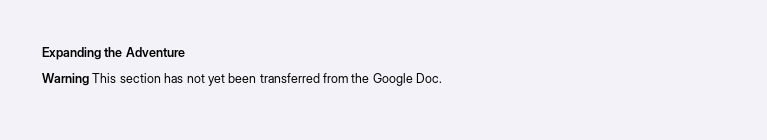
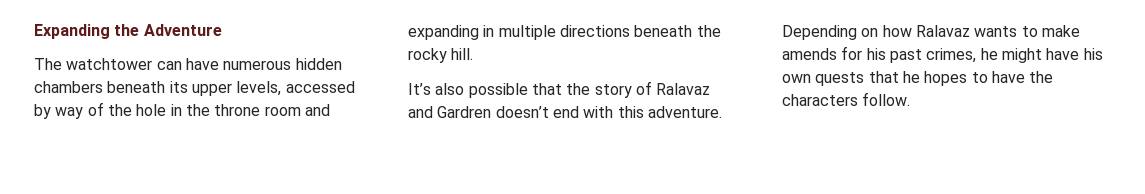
- Warning This section has not yet been transferred from the Google Doc.
+ The watchtower can have numerous hidden chambers beneath its upper levels, accessed by way of the hole in the throne room and expanding in multiple directions beneath the rocky hill.
+ It’s also possible that the story of Ralavaz and Gardren doesn’t end with this adventure. Depending on how Ralavaz wants to make amends for his past crimes, he might have his own quests that he hopes to have the characters follow.

